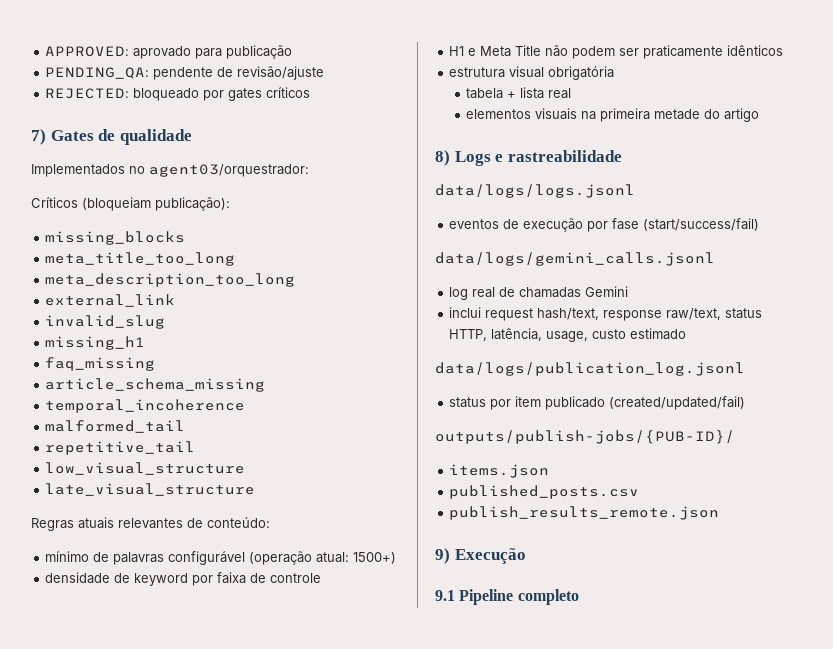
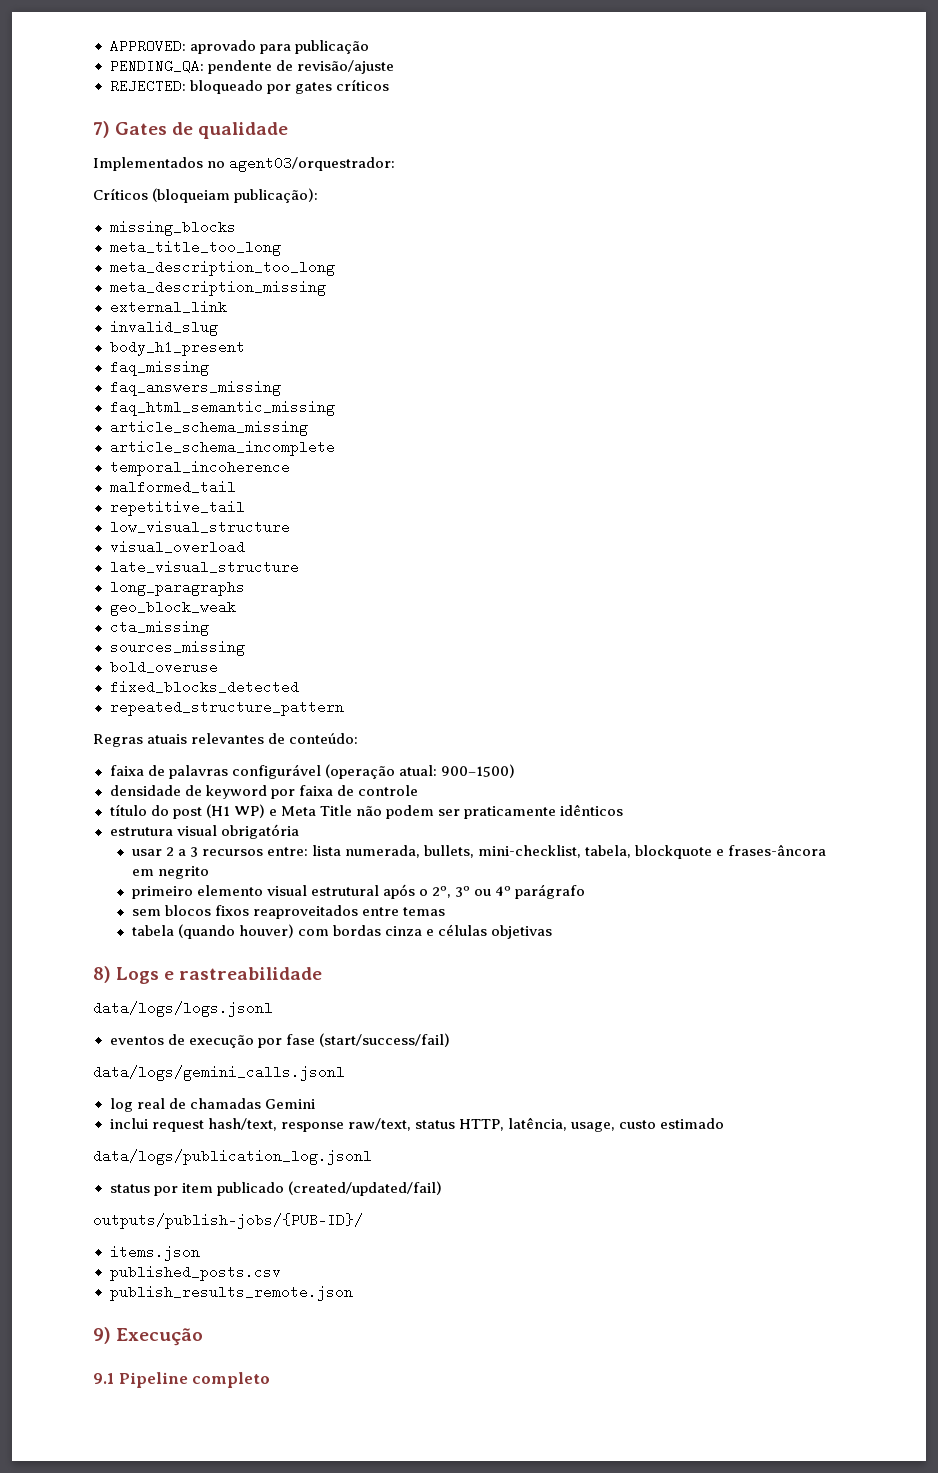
+ meta_description_missing
- missing_h1
+ body_h1_present
+ faq_answers_missing
+ faq_html_semantic_missing
+ article_schema_incomplete
+ visual_overload
+ long_paragraphs
+ geo_block_weak
+ cta_missing
+ sources_missing
+ bold_overuse
+ fixed_blocks_detected
+ repeated_structure_pattern
- mínimo de palavras configurável (operação atual: 1500+)
+ faixa de palavras configurável (operação atual: 900–1500)
- H1 e Meta Title não podem ser praticamente idênticos
+ título do post (H1 WP) e Meta Title não podem ser praticamente idênticos
- tabela + lista real
- elementos visuais na primeira metade do artigo
+ usar 2 a 3 recursos entre: lista numerada, bullets, mini-checklist, tabela, blockquote e frases-âncora em negrito
+ primeiro elemento visual estrutural após o 2º, 3º ou 4º parágrafo
+ sem blocos fixos reaproveitados entre temas
+ tabela (quando houver) com bordas cinza e células objetivas

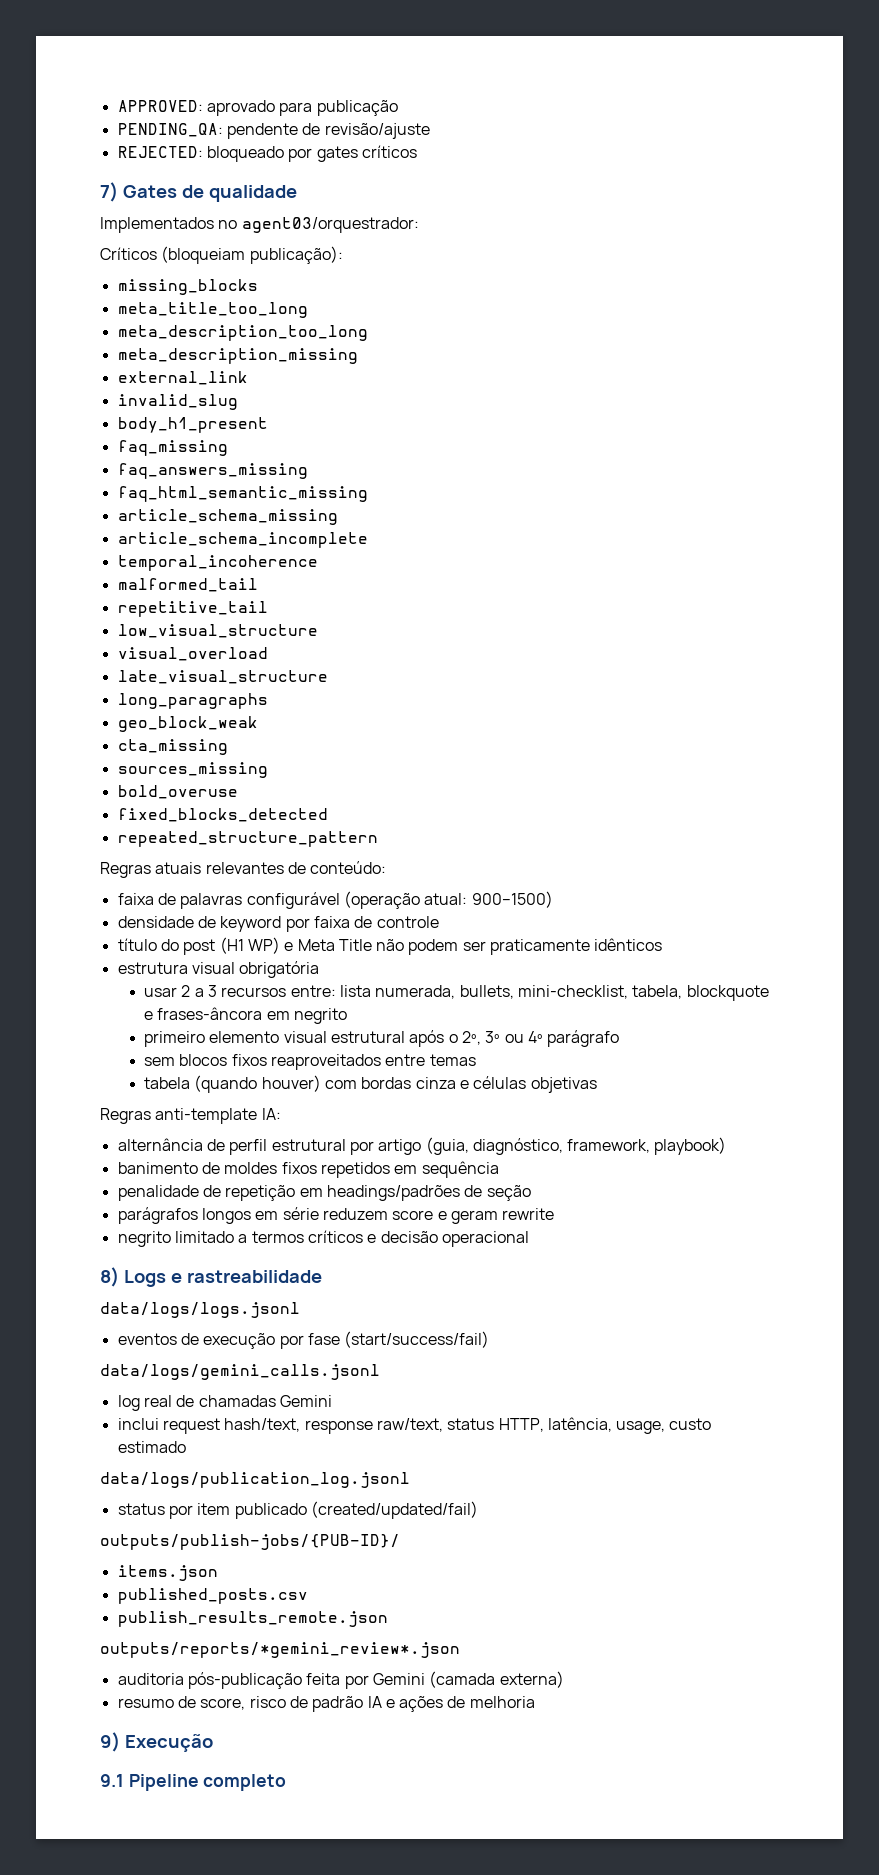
+ Regras anti-template IA:
+ alternância de perfil estrutural por artigo (guia, diagnóstico, framework, playbook)
+ banimento de moldes fixos repetidos em sequência
+ penalidade de repetição em headings/padrões de seção
+ parágrafos longos em série reduzem score e geram rewrite
+ negrito limitado a termos críticos e decisão operacional
+ outputs/reports/*gemini_review*.json
+ auditoria pós-publicação feita por Gemini (camada externa)
+ resumo de score, risco de padrão IA e ações de melhoria

